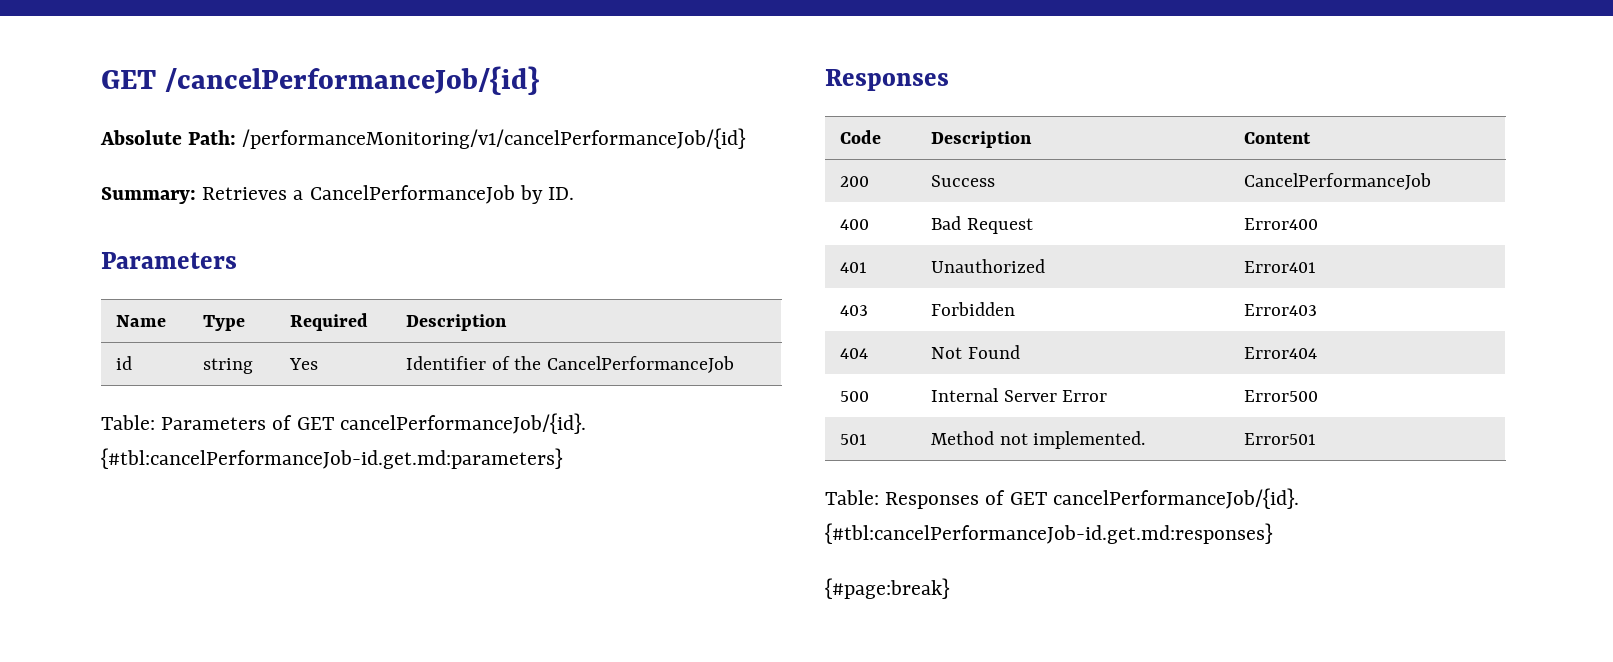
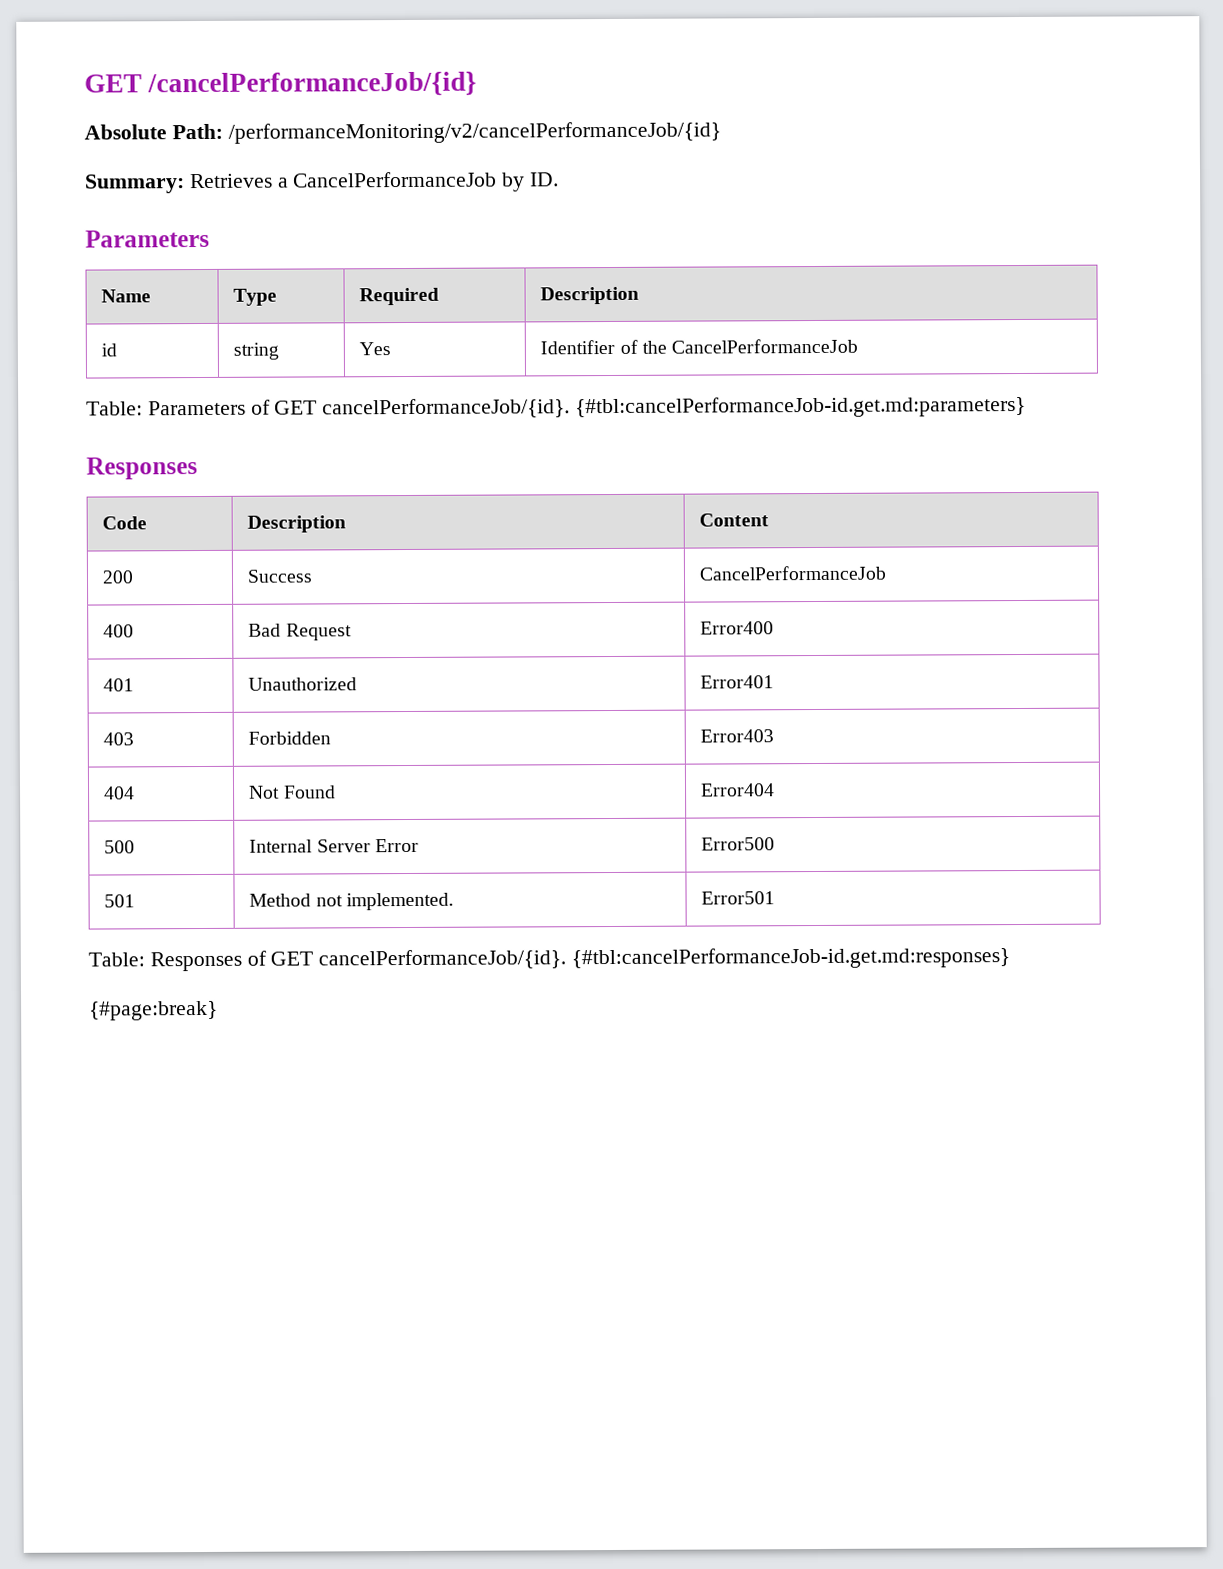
- Absolute Path: /performanceMonitoring/v1/cancelPerformanceJob/{id}
+ Absolute Path: /performanceMonitoring/v2/cancelPerformanceJob/{id}

